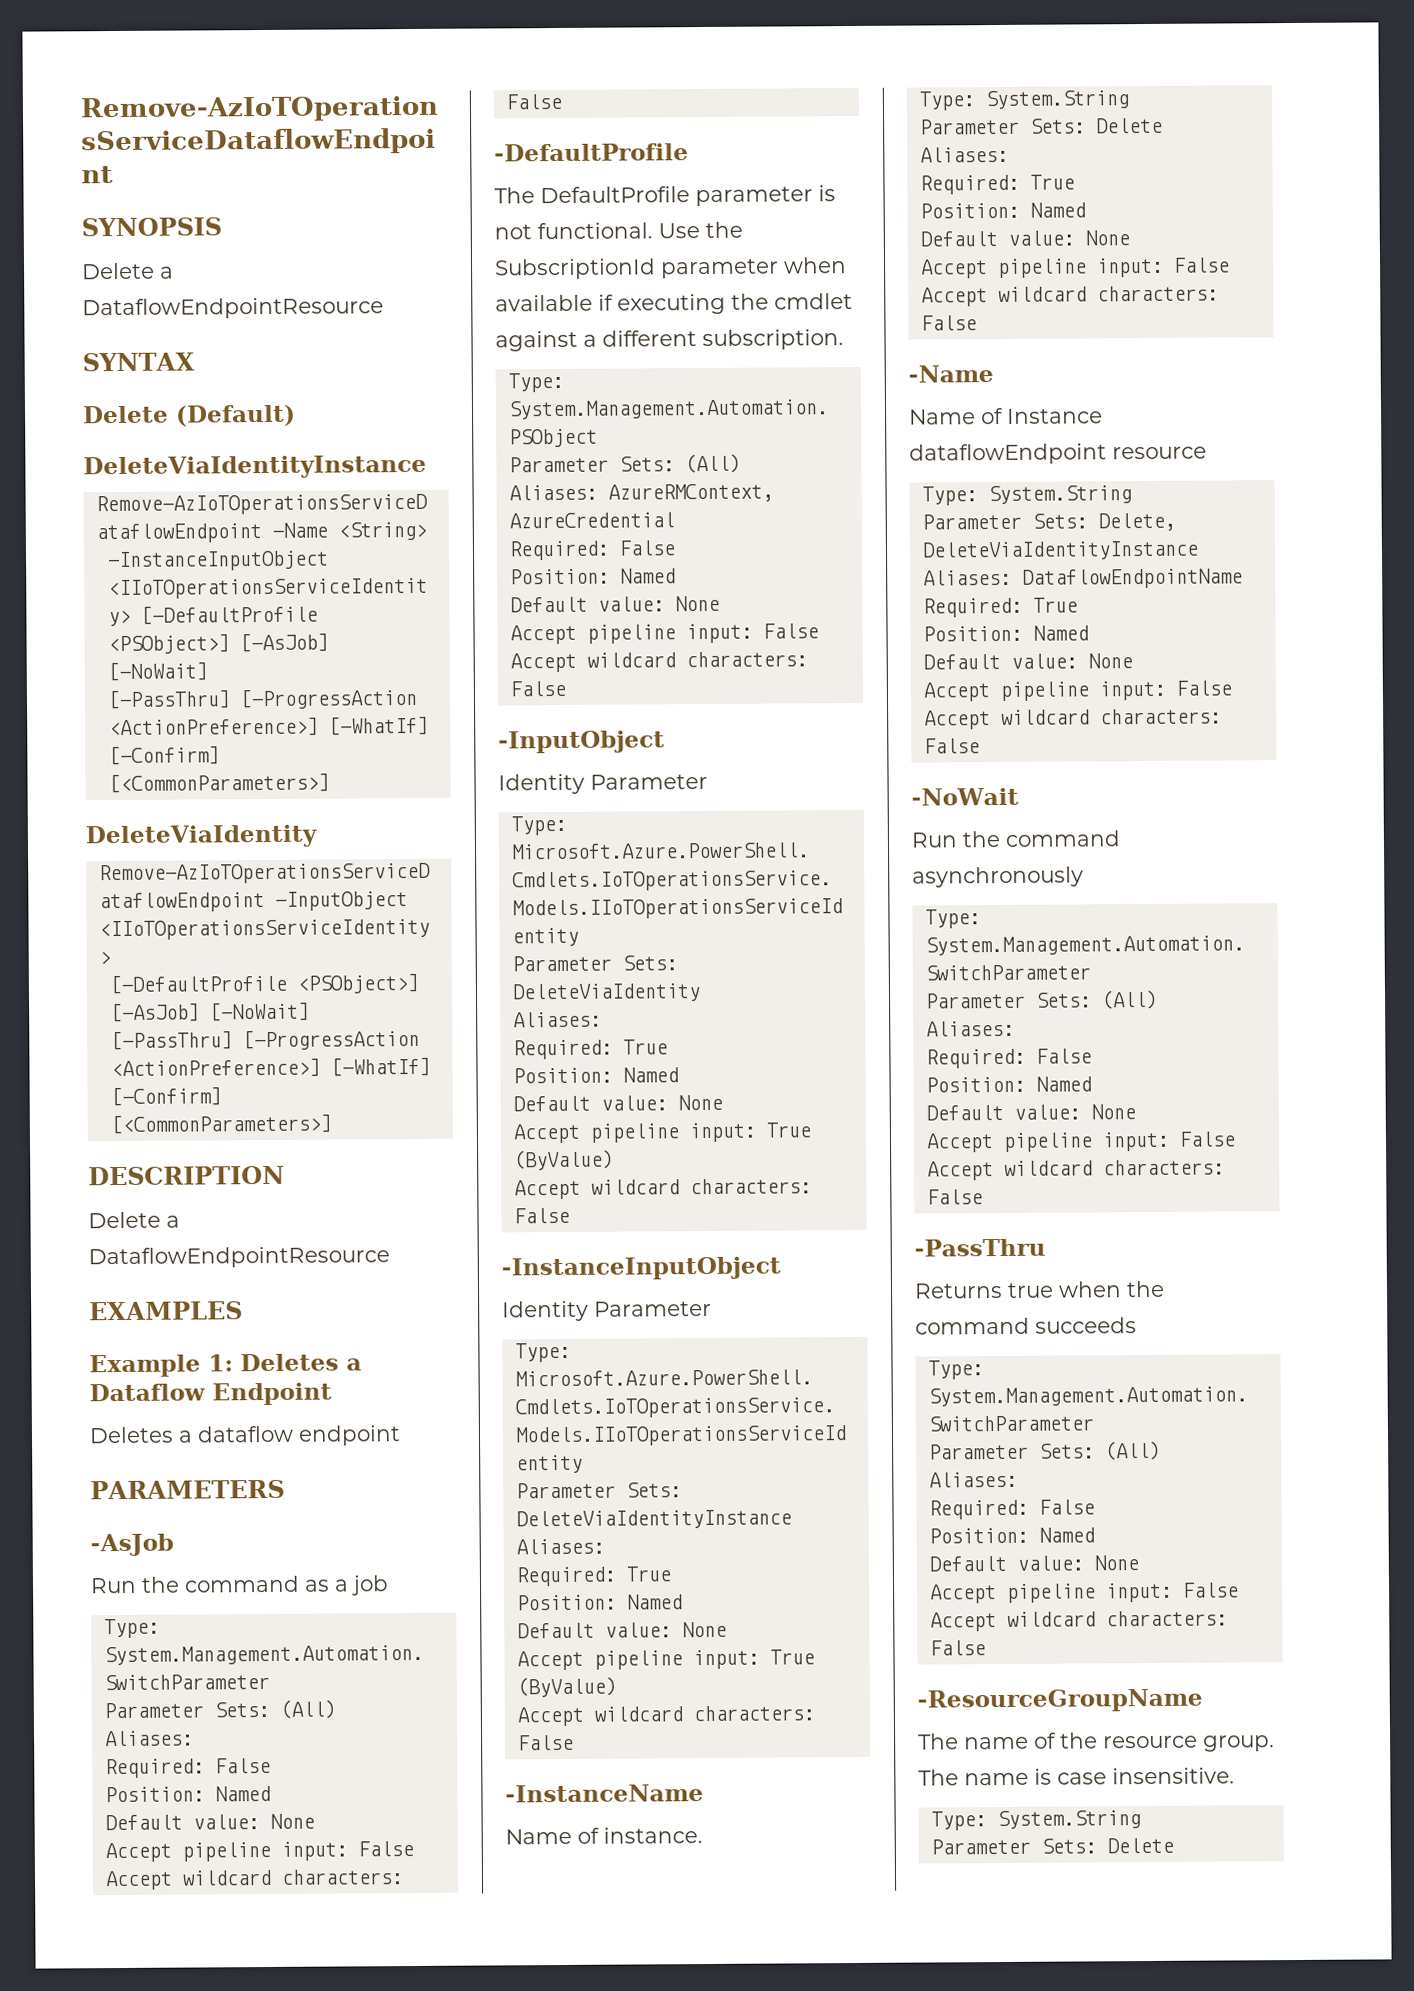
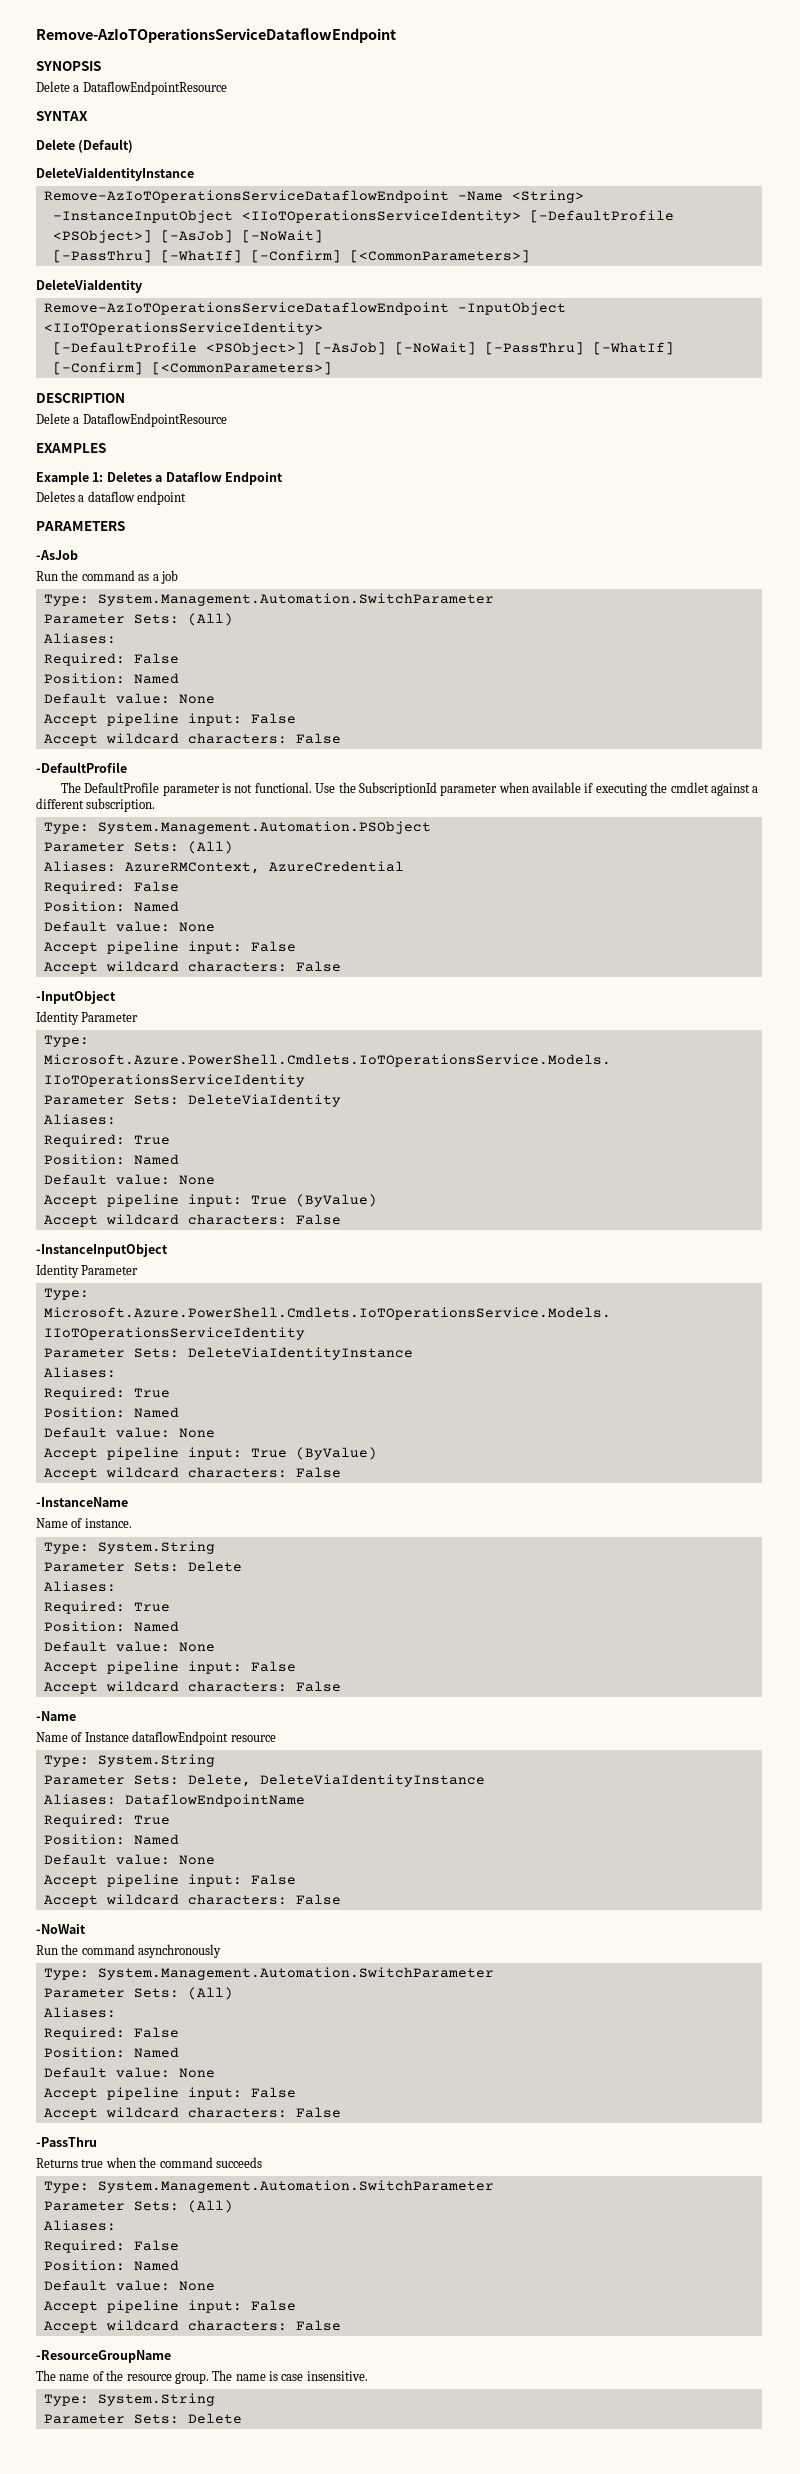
- [-PassThru] [-ProgressAction <ActionPreference>] [-WhatIf] [-Confirm] [<CommonParameters>]
+ [-PassThru] [-WhatIf] [-Confirm] [<CommonParameters>]
- [-DefaultProfile <PSObject>] [-AsJob] [-NoWait] [-PassThru] [-ProgressAction <ActionPreference>] [-WhatIf]
+ [-DefaultProfile <PSObject>] [-AsJob] [-NoWait] [-PassThru] [-WhatIf]

